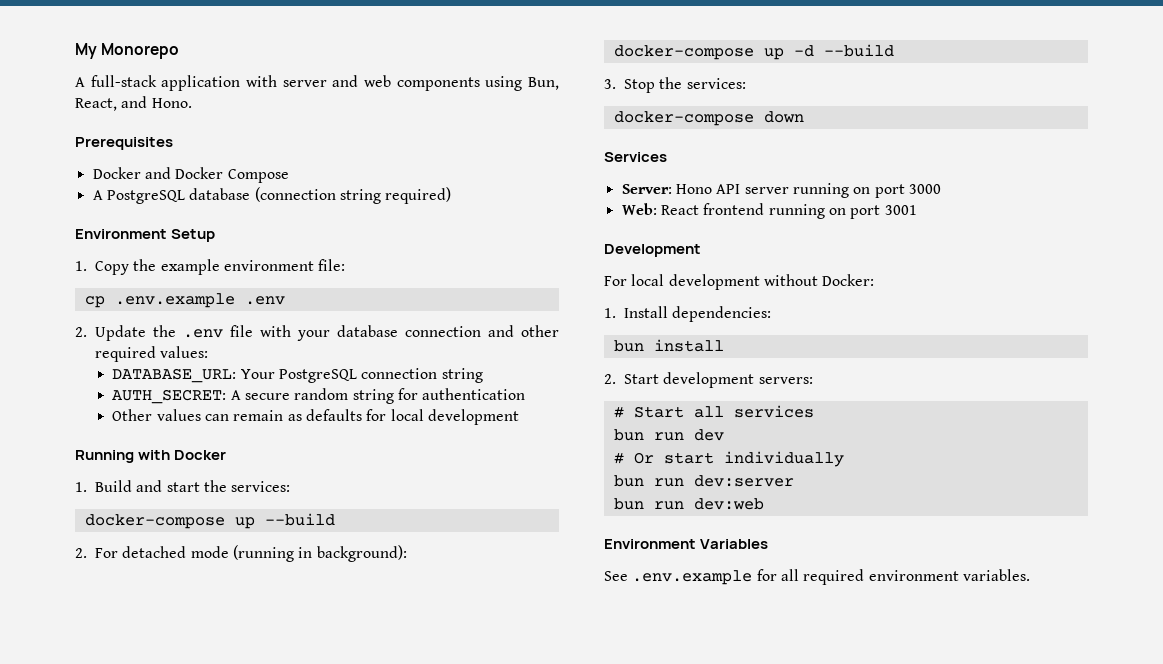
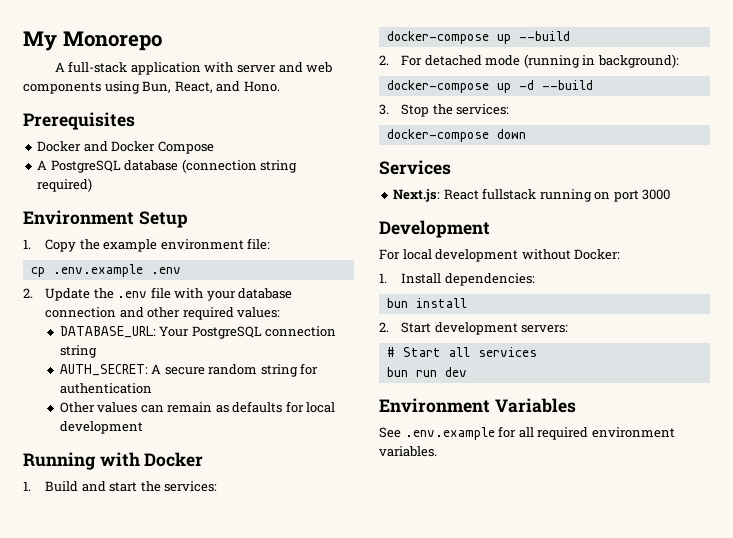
- Server: Hono API server running on port 3000
+ Next.js: React fullstack running on port 3000
- Web: React frontend running on port 3001
- # Or start individually
- bun run dev:server
- bun run dev:web

